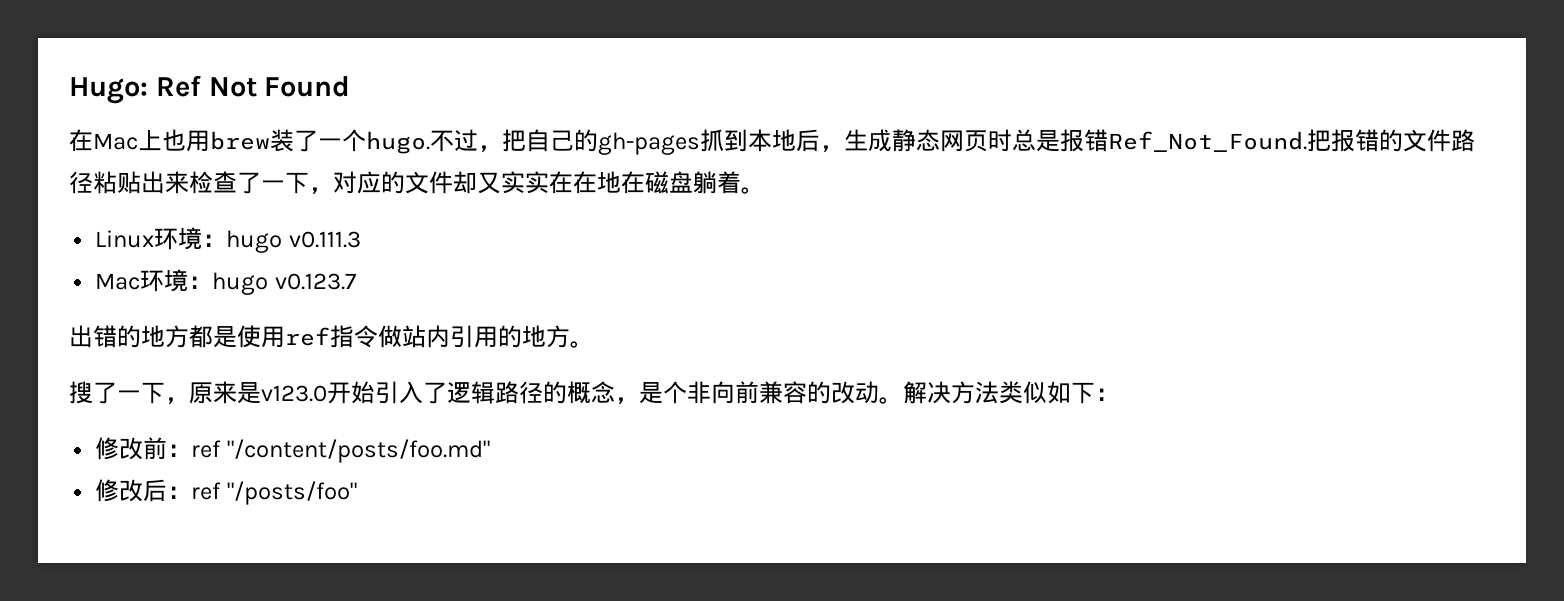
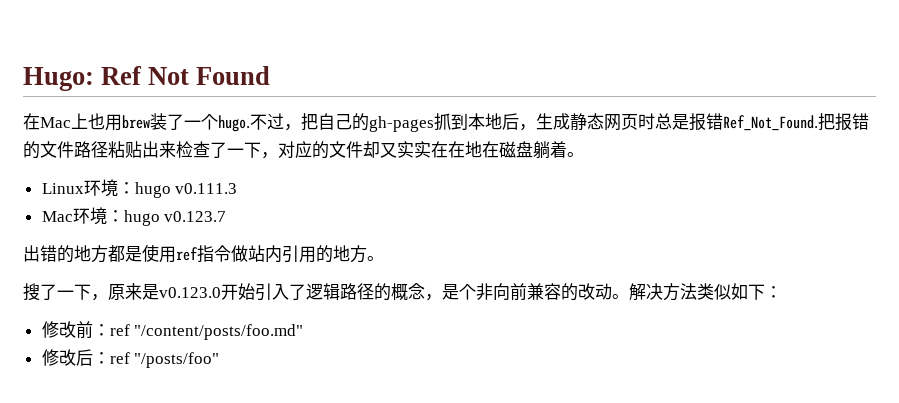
- 搜了一下，原来是v123.0开始引入了逻辑路径的概念，是个非向前兼容的改动。
+ 搜了一下，原来是v0.123.0开始引入了逻辑路径的概念，是个非向前兼容的改动。

